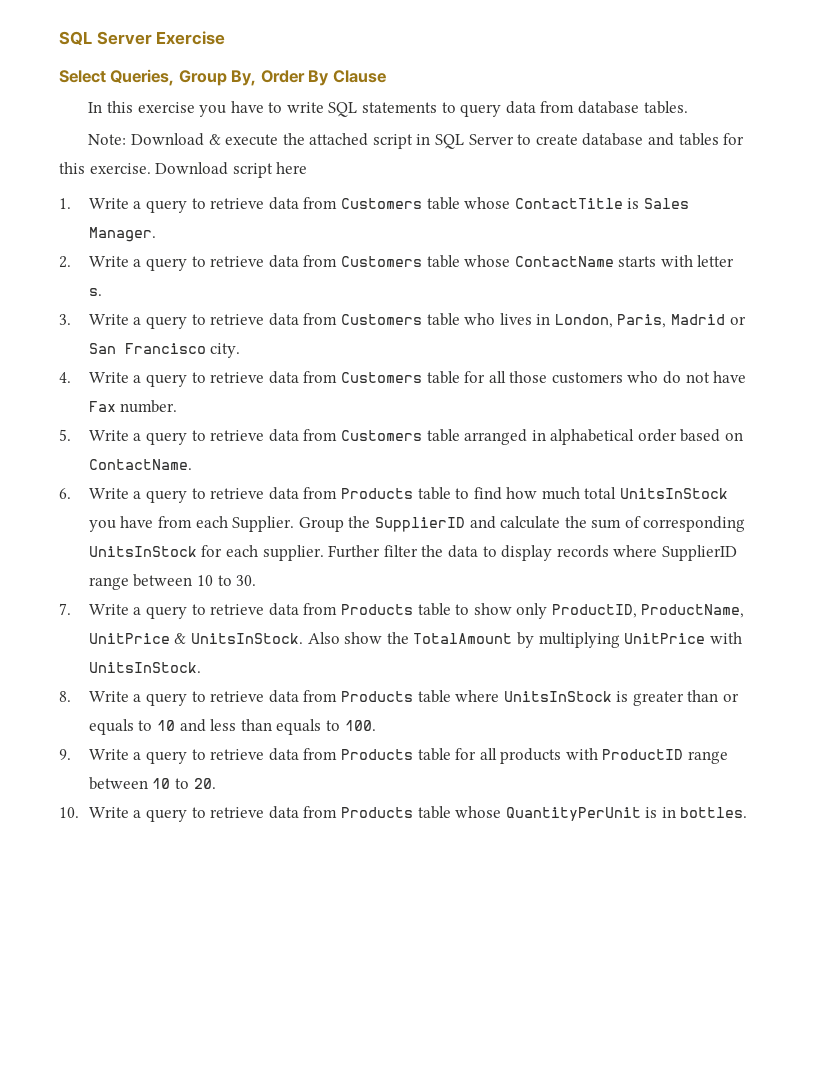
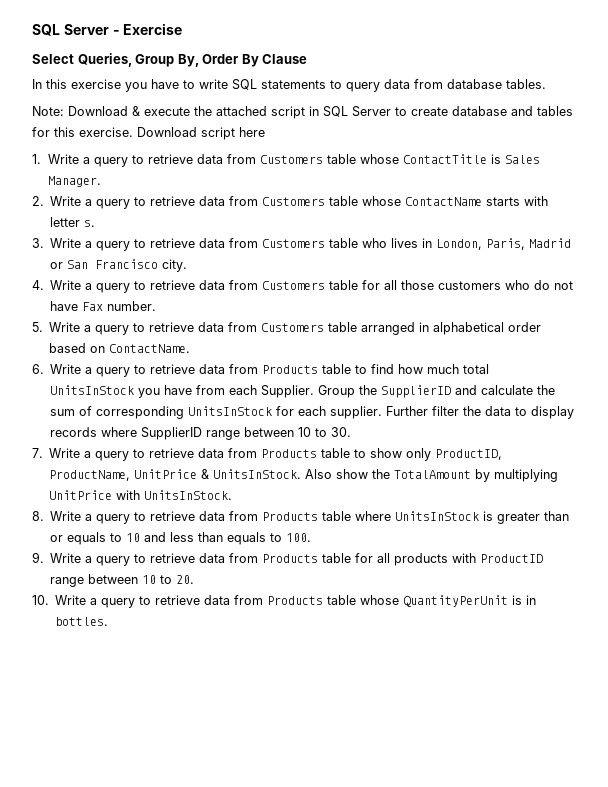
- SQL Server Exercise
+ SQL Server - Exercise

